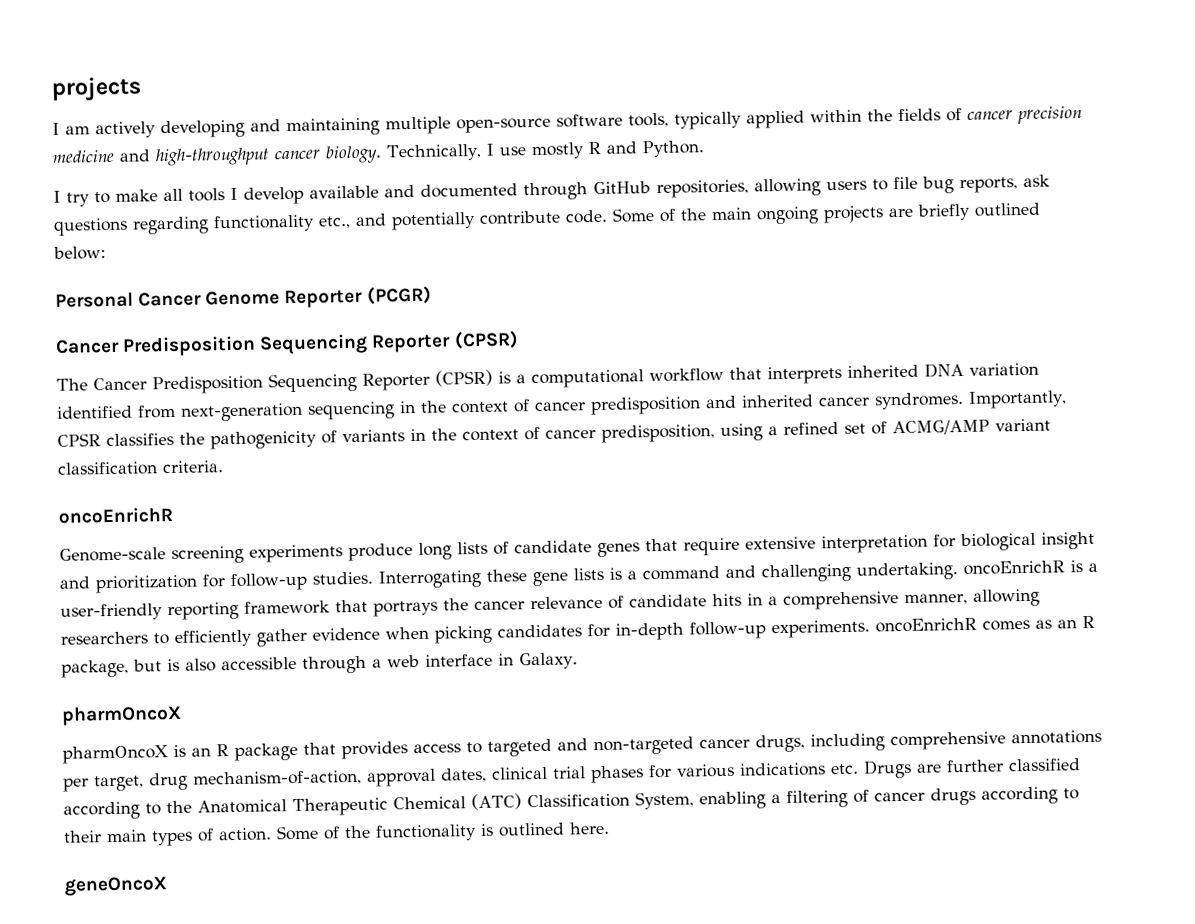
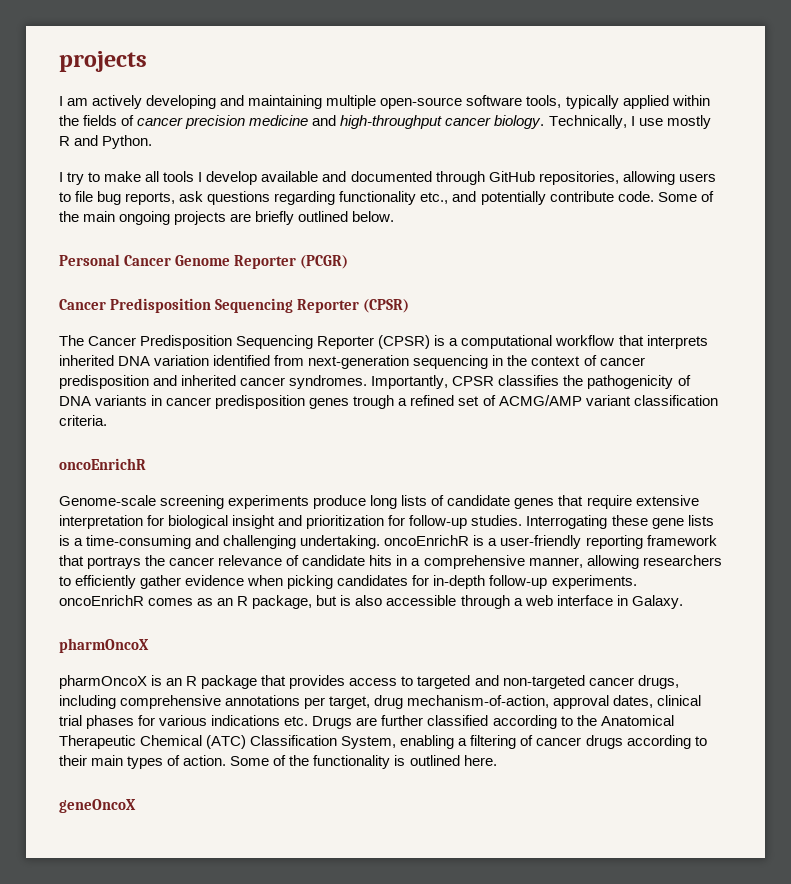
- Some of the main ongoing projects are briefly outlined below:
+ Some of the main ongoing projects are briefly outlined below.
- Importantly, CPSR classifies the pathogenicity of variants in the context of cancer predisposition, using a refined set of ACMG/AMP variant classification criteria.
+ Importantly, CPSR classifies the pathogenicity of DNA variants in cancer predisposition genes trough a refined set of ACMG/AMP variant classification criteria.
- Interrogating these gene lists is a command and challenging undertaking. oncoEnrichR is a user-friendly reporting framework that portrays the cancer relevance of candidate hits in a comprehensive manner, allowing researchers to efficiently gather evidence when picking candidates for in-depth follow-up experiments. oncoEnrichR comes as an R package, but is also accessible through a web interface in Galaxy.
+ Interrogating these gene lists is a time-consuming and challenging undertaking. oncoEnrichR is a user-friendly reporting framework that portrays the cancer relevance of candidate hits in a comprehensive manner, allowing researchers to efficiently gather evidence when picking candidates for in-depth follow-up experiments. oncoEnrichR comes as an R package, but is also accessible through a web interface in Galaxy.

